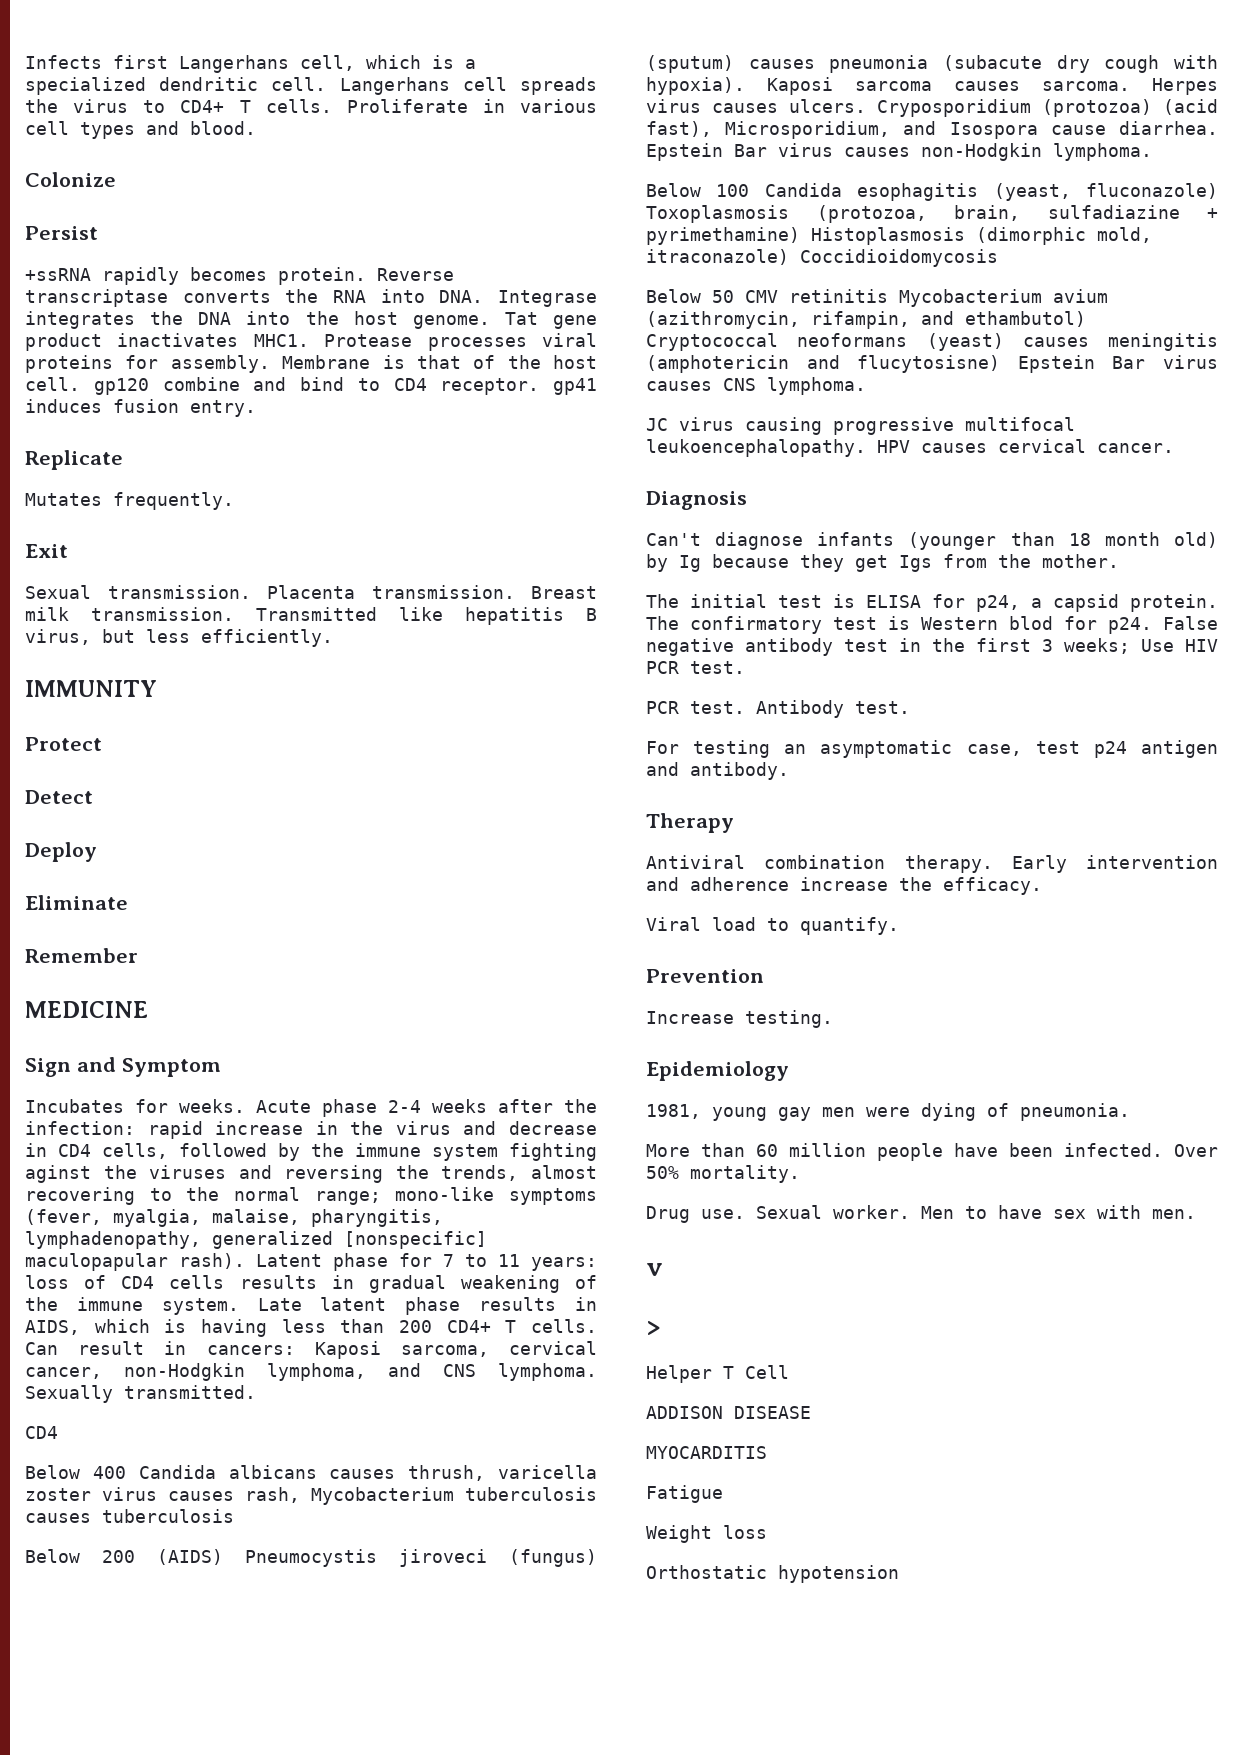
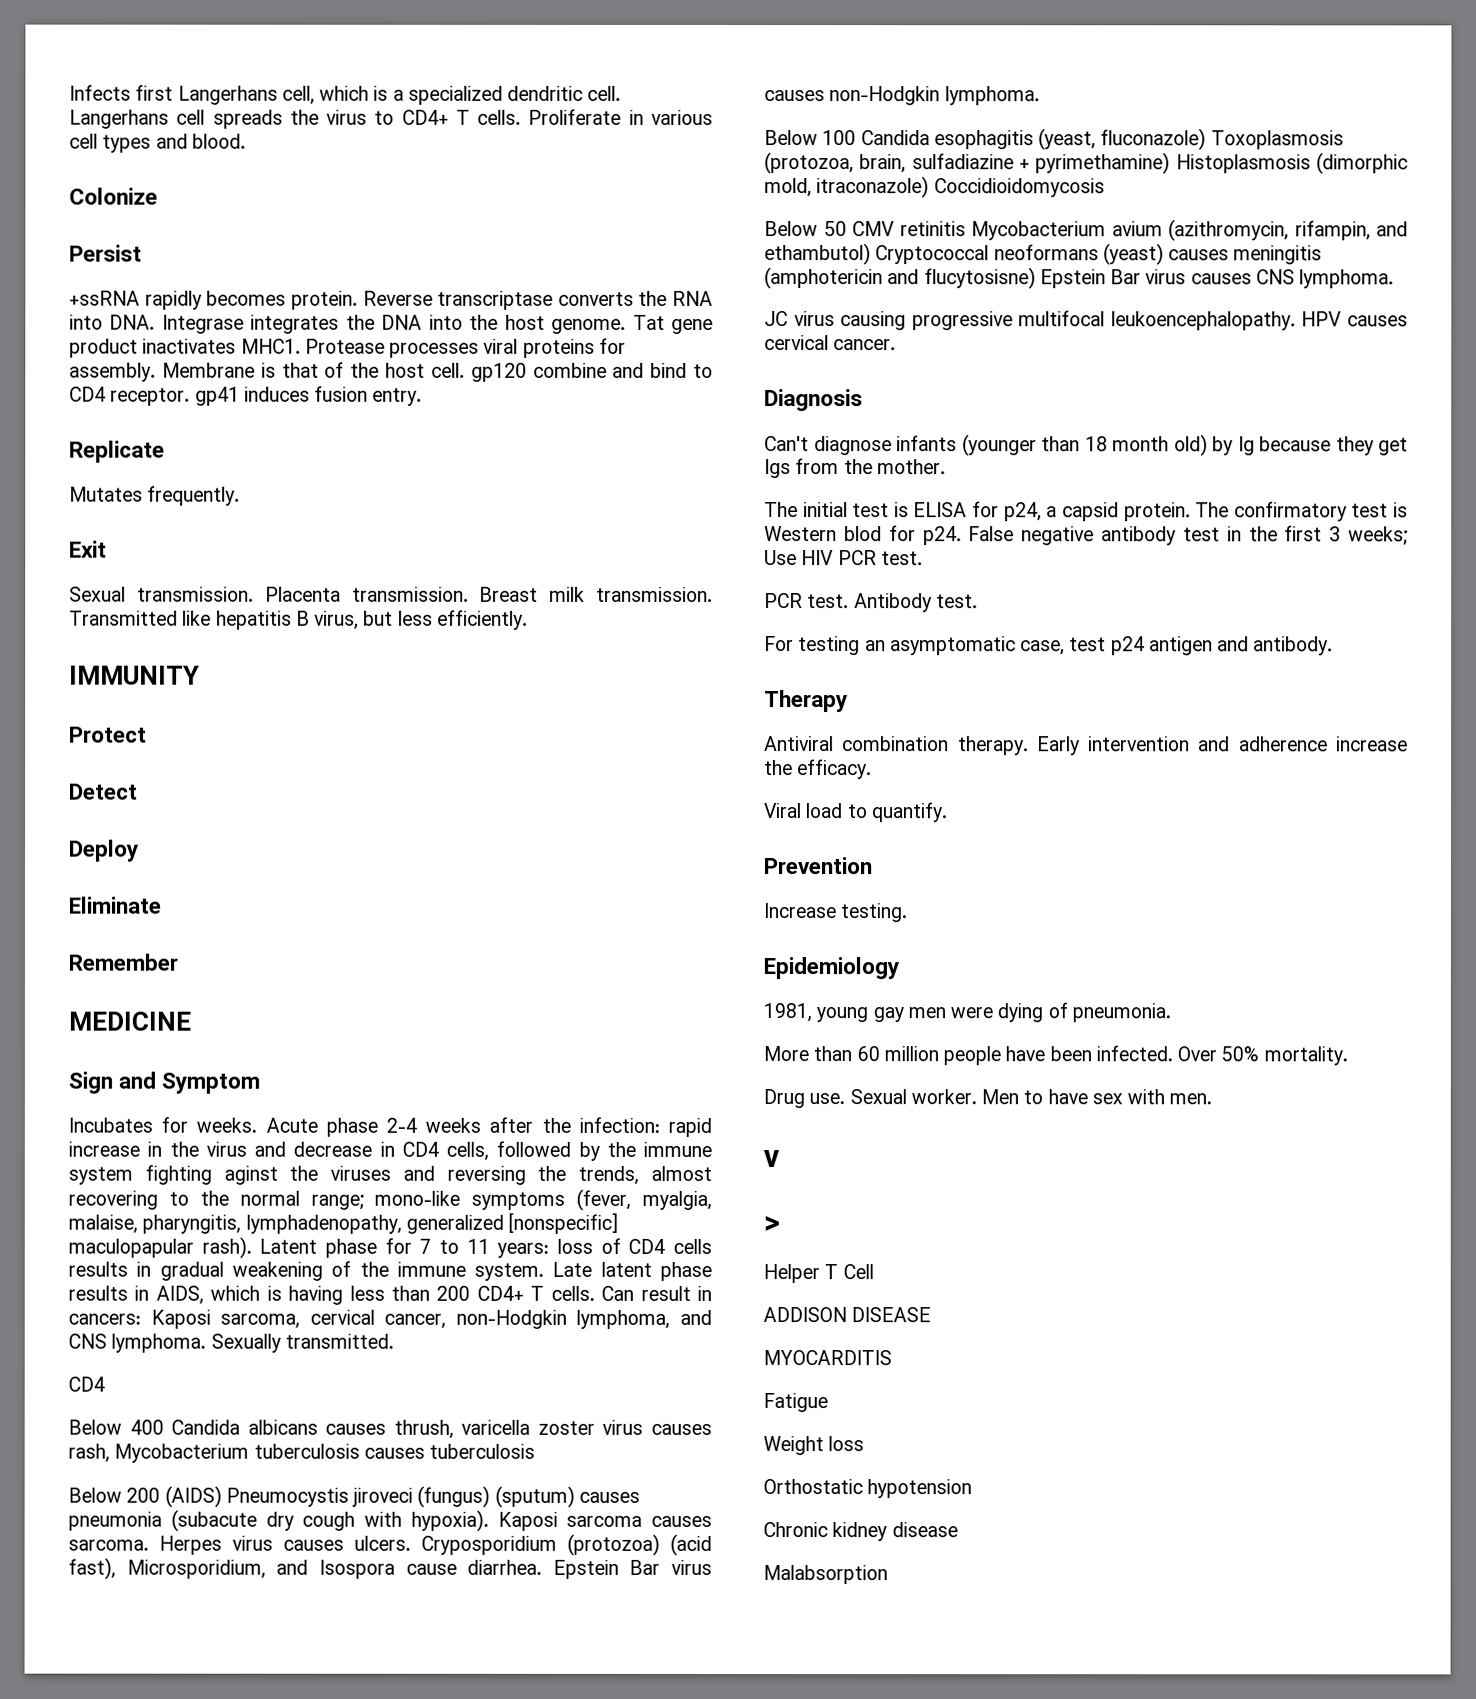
+ Chronic kidney disease
+ Malabsorption

